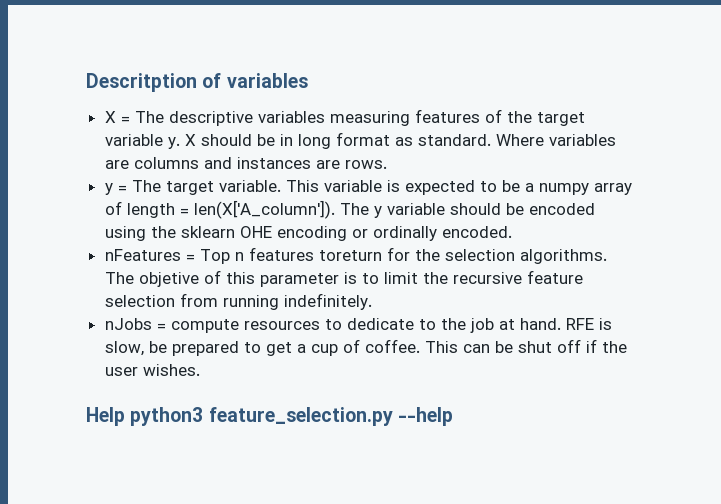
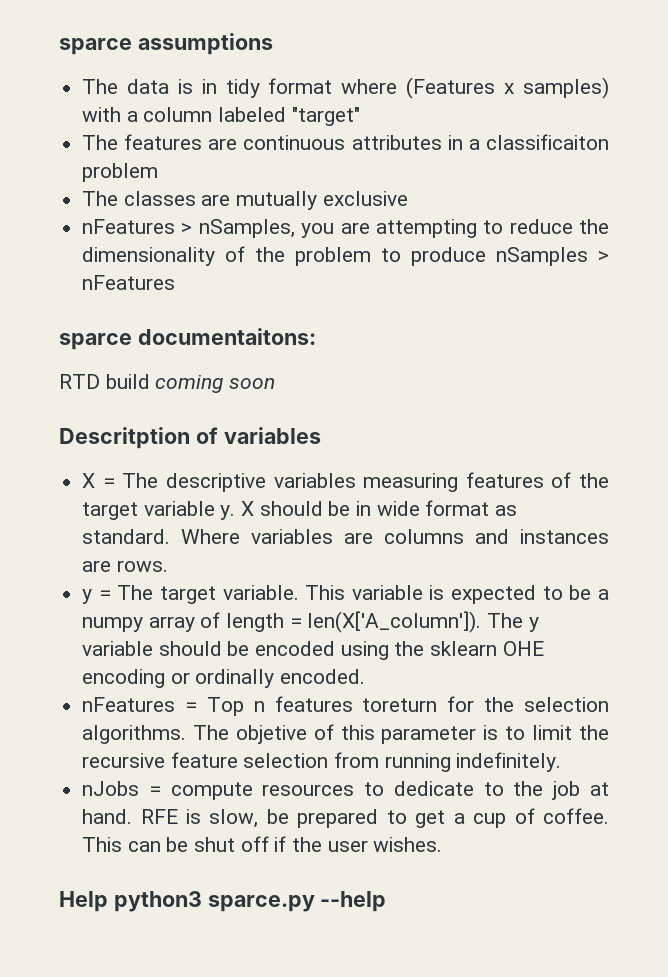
+ sparce assumptions
+ The data is in tidy format where (Features x samples) with a column labeled "target"
+ The features are continuous attributes in a classificaiton problem
+ The classes are mutually exclusive
+ nFeatures > nSamples, you are attempting to reduce the dimensionality of the problem to produce nSamples > nFeatures
+ sparce documentaitons:
+ RTD build coming soon
- X should be in long format as standard.
+ X should be in wide format as standard.
- Help python3 feature_selection.py --help
+ Help python3 sparce.py --help

